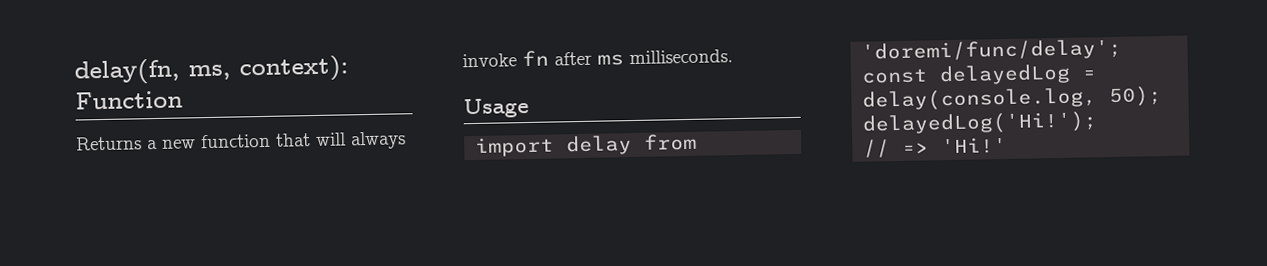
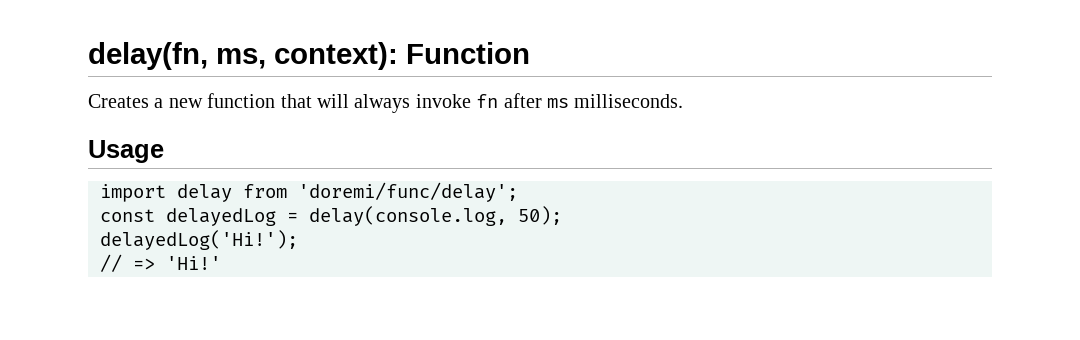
- Returns a new function that will always invoke fn after ms milliseconds.
+ Creates a new function that will always invoke fn after ms milliseconds.

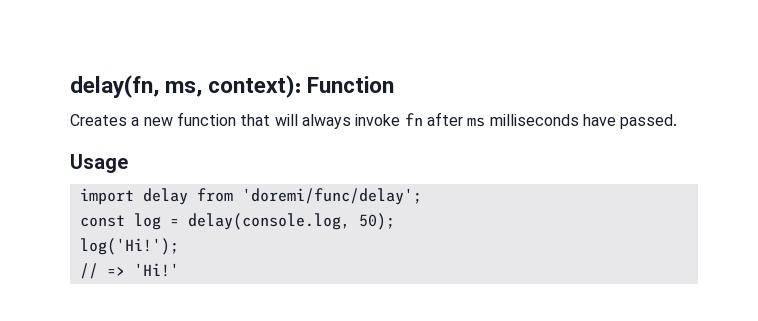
- Creates a new function that will always invoke fn after ms milliseconds.
+ Creates a new function that will always invoke fn after ms milliseconds have passed.
- const delayedLog = delay(console.log, 50);
+ const log = delay(console.log, 50);
- delayedLog('Hi!');
+ log('Hi!');

